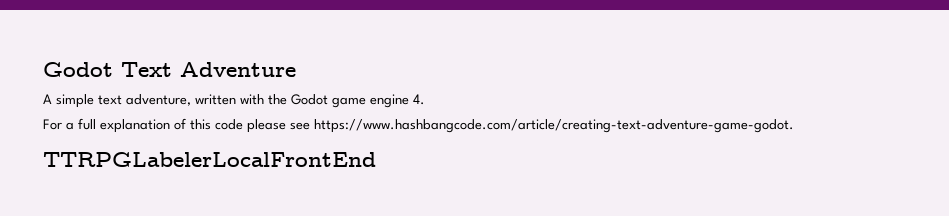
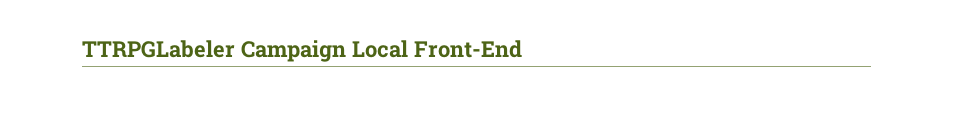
- Godot Text Adventure
- A simple text adventure, written with the Godot game engine 4.
- For a full explanation of this code please see https://www.hashbangcode.com/article/creating-text-adventure-game-godot.
- TTRPGLabelerLocalFrontEnd
+ TTRPGLabeler Campaign Local Front-End

